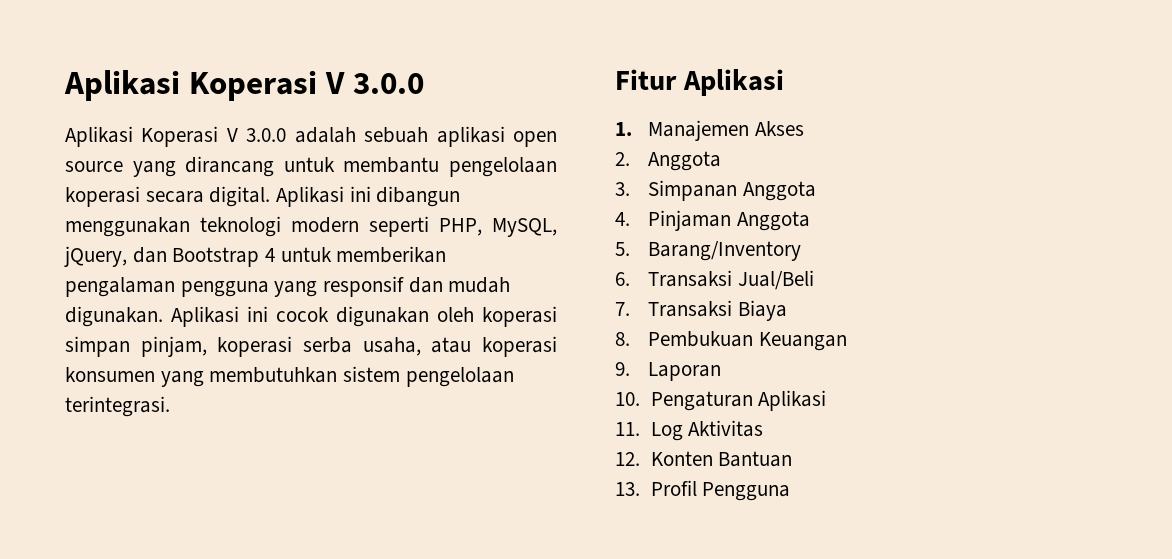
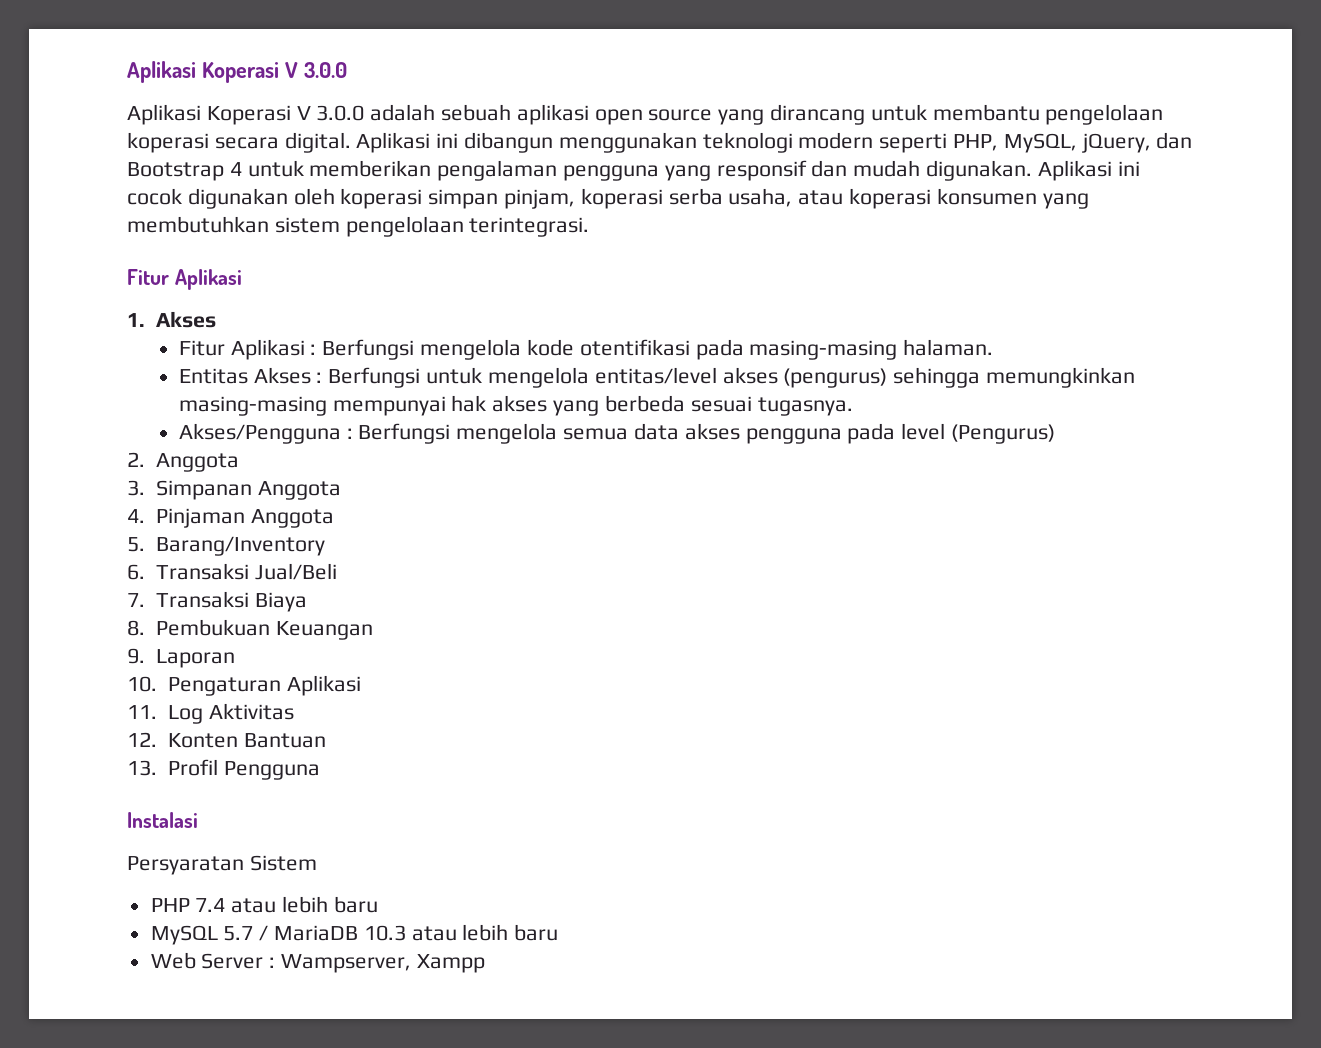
- 1. Manajemen Akses
+ 1. Akses
+ Fitur Aplikasi : Berfungsi mengelola kode otentifikasi pada masing-masing halaman.
+ Entitas Akses : Berfungsi untuk mengelola entitas/level akses (pengurus) sehingga memungkinkan masing-masing mempunyai hak akses yang berbeda sesuai tugasnya.
+ Akses/Pengguna : Berfungsi mengelola semua data akses pengguna pada level (Pengurus)
+ Instalasi
+ Persyaratan Sistem
+ PHP 7.4 atau lebih baru
+ MySQL 5.7 / MariaDB 10.3 atau lebih baru
+ Web Server : Wampserver, Xampp

